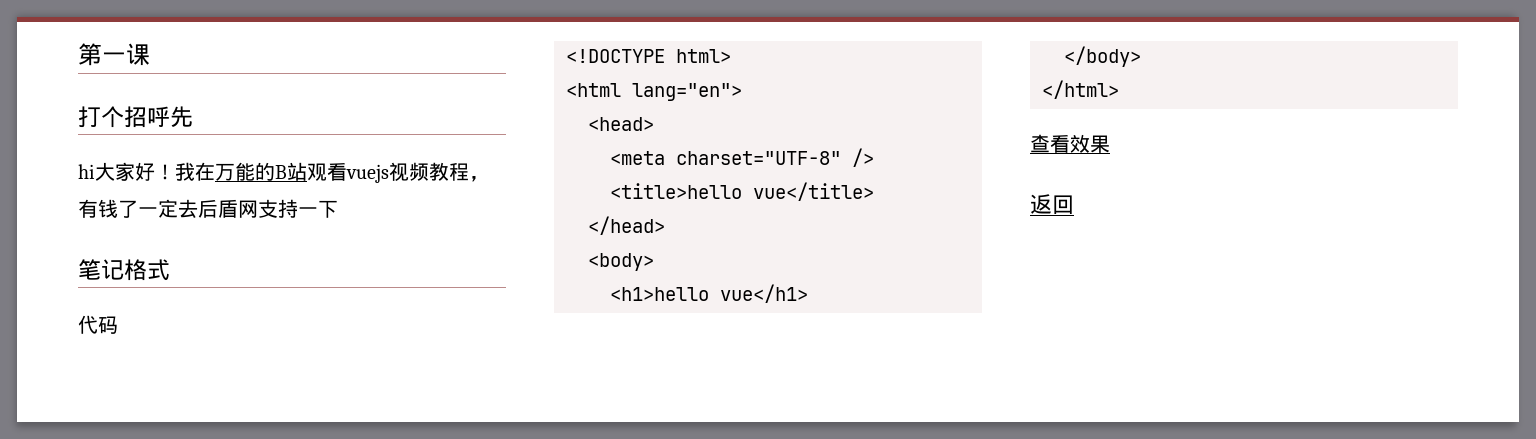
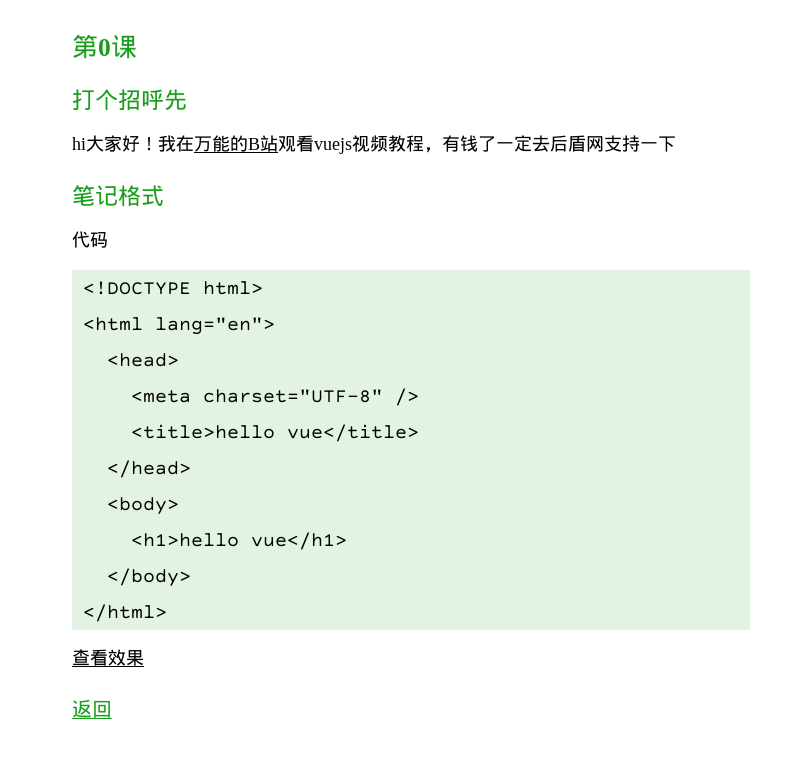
- 第一课
+ 第0课

